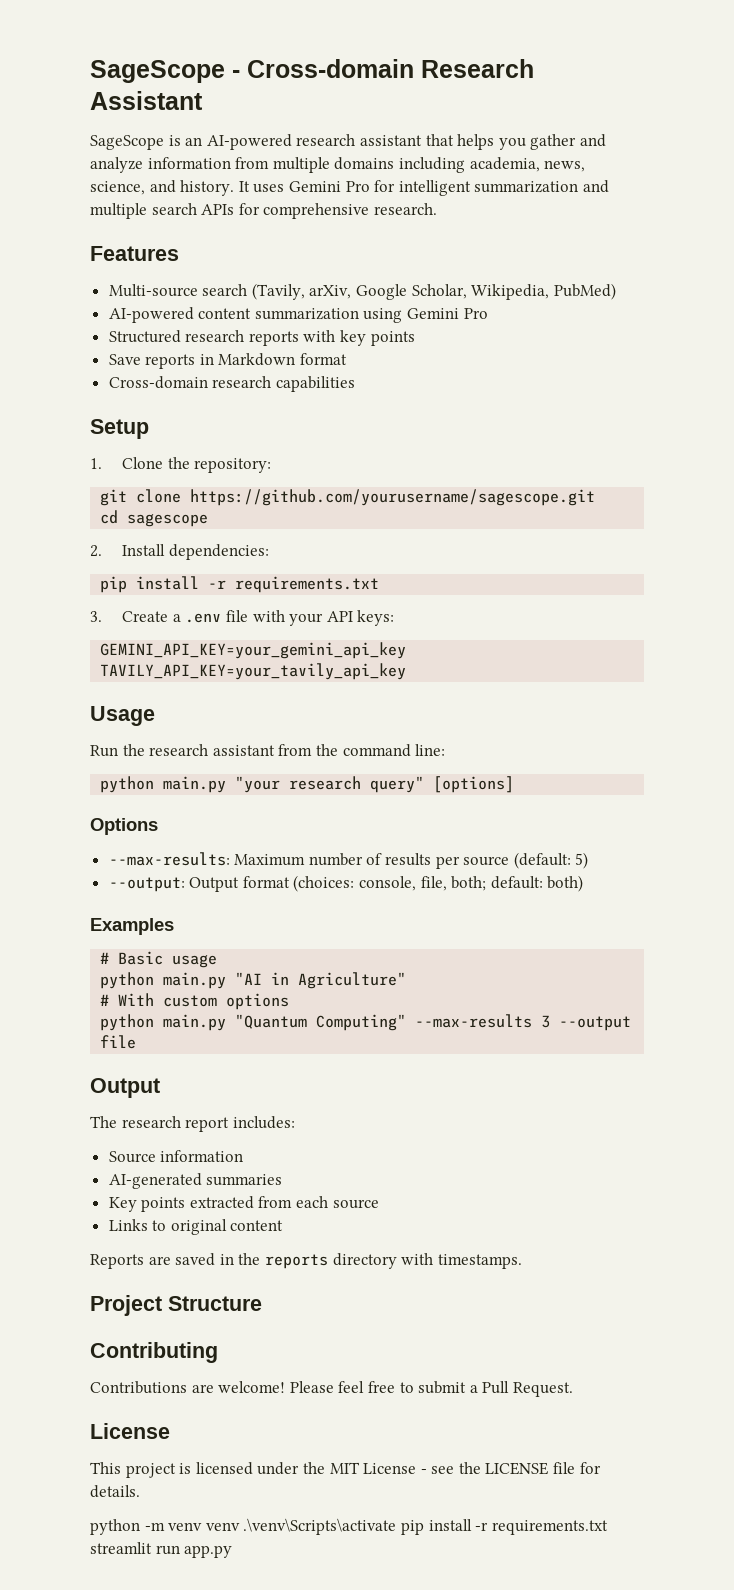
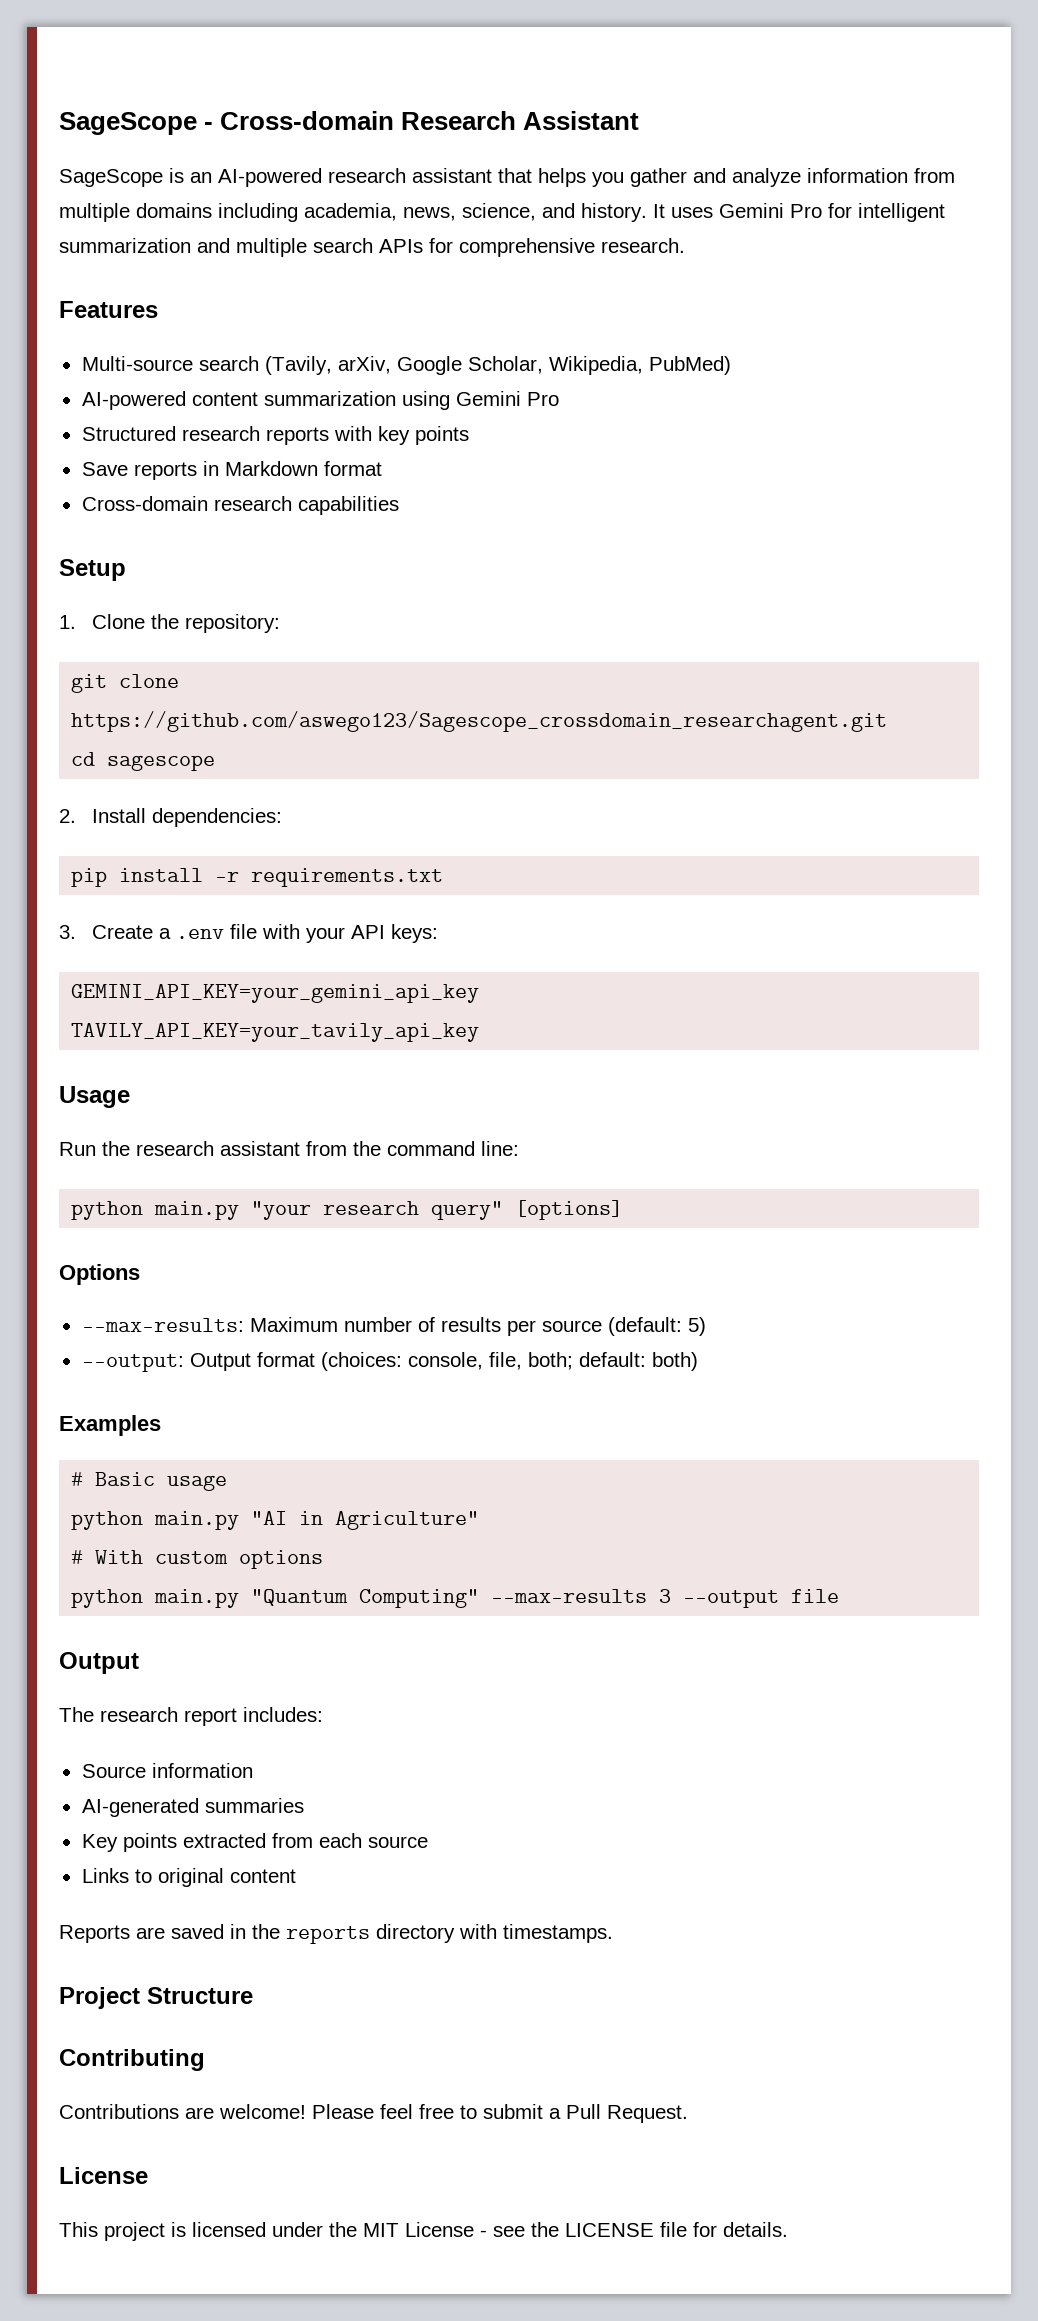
- git clone https://github.com/yourusername/sagescope.git
+ git clone https://github.com/aswego123/Sagescope_crossdomain_researchagent.git
- python -m venv venv .\venv\Scripts\activate pip install -r requirements.txt streamlit run app.py

